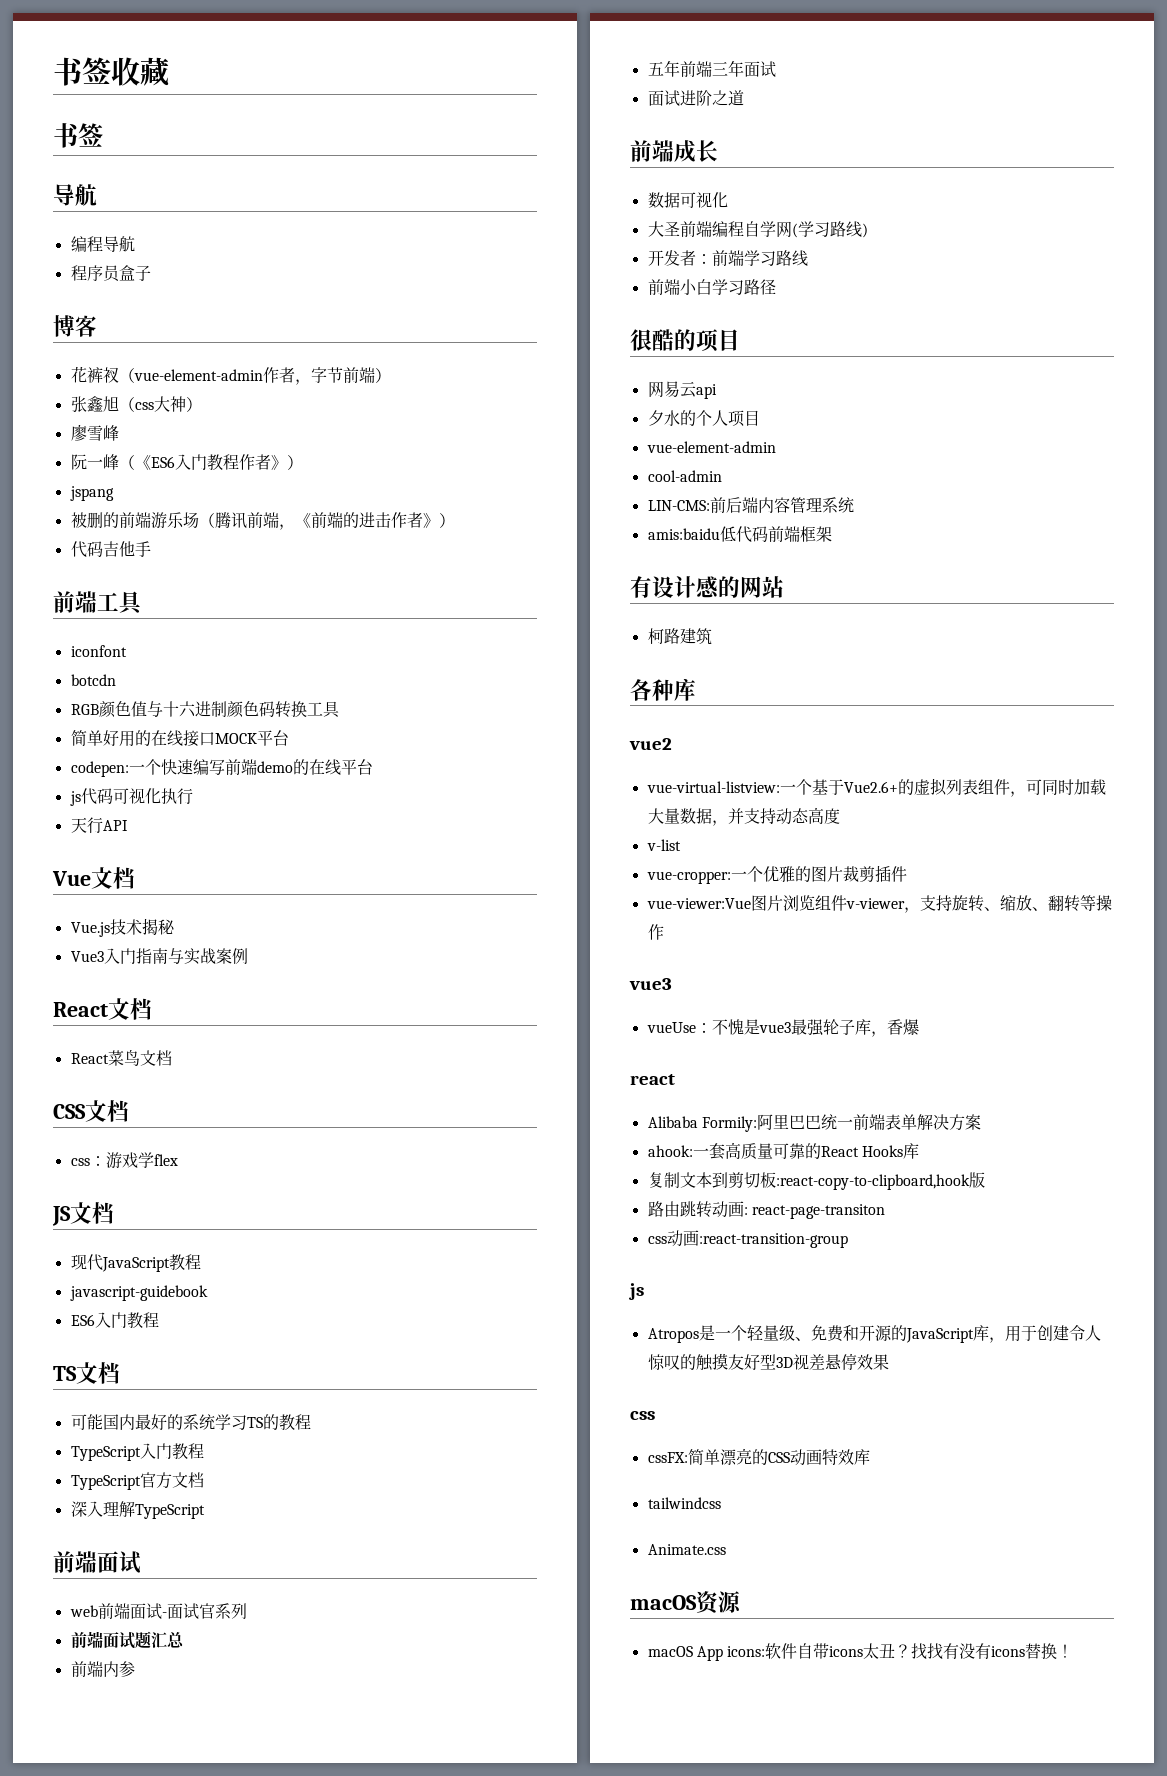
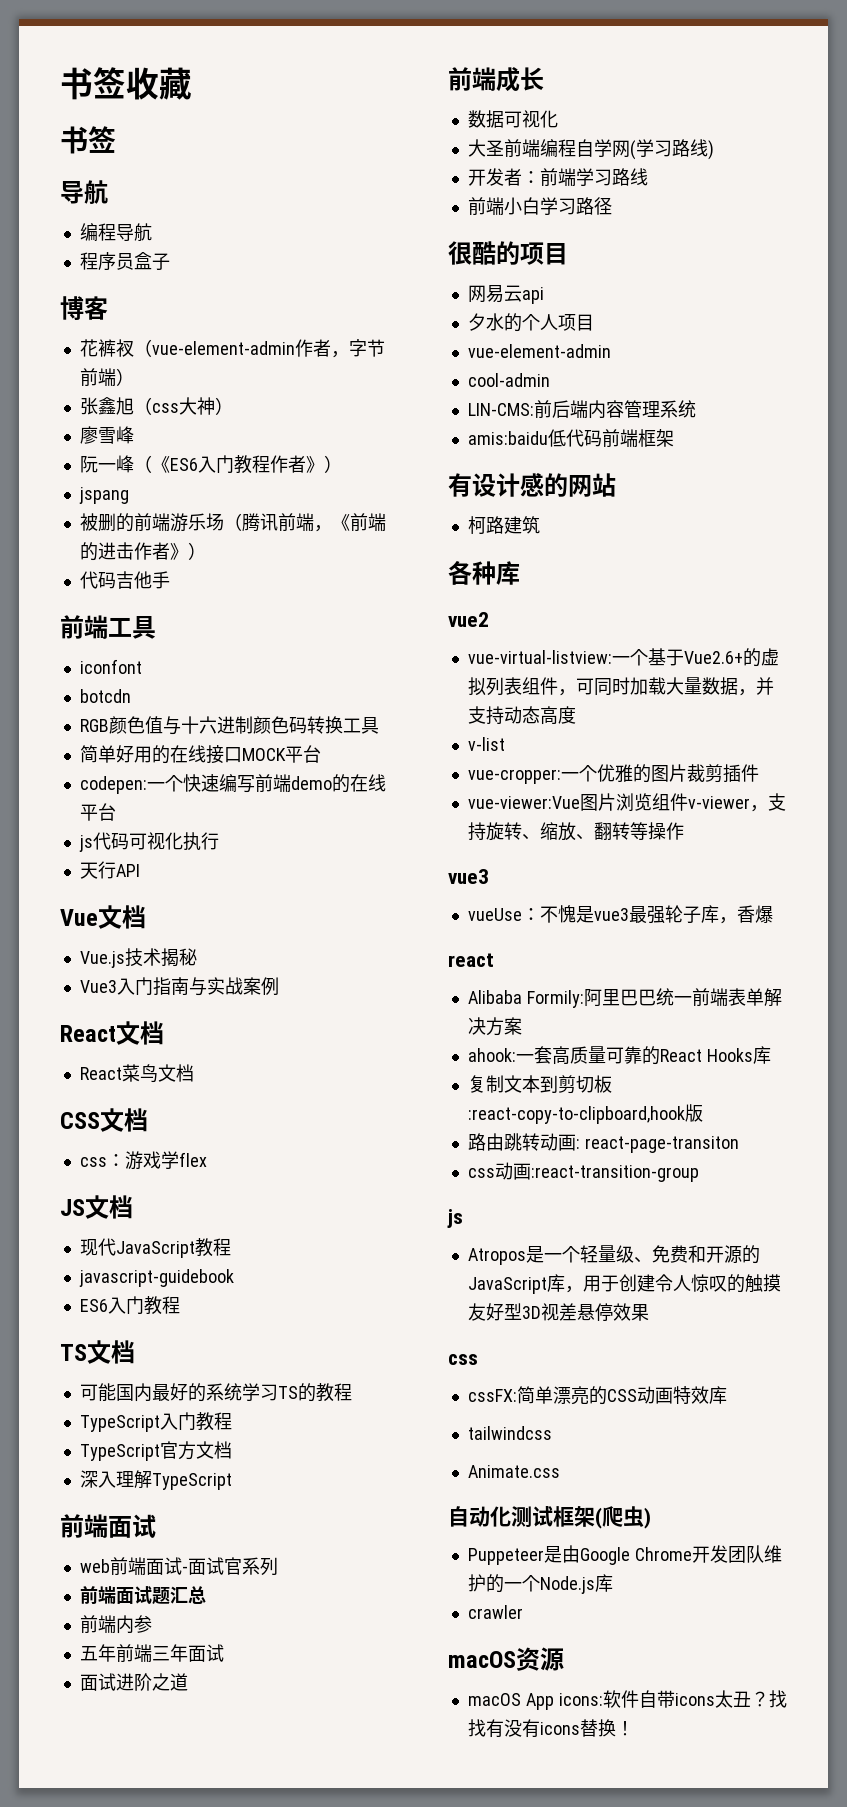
+ 自动化测试框架(爬虫)
+ Puppeteer是由Google Chrome开发团队维护的一个Node.js库
+ crawler

